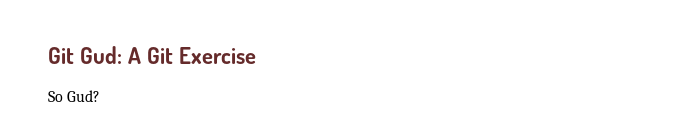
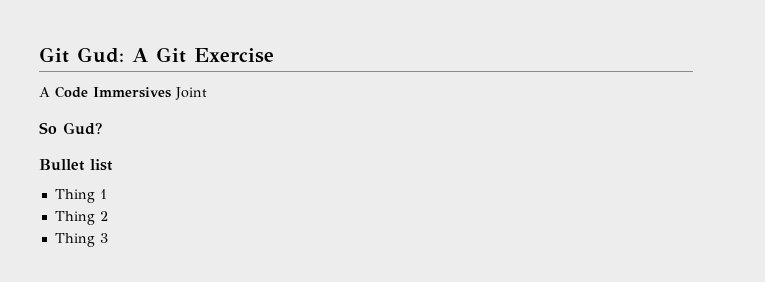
+ A Code Immersives Joint
  So Gud?
+ Bullet list
+ Thing 1
+ Thing 2
+ Thing 3

